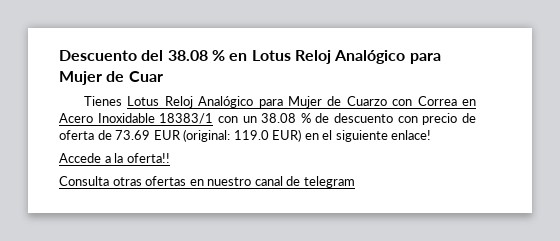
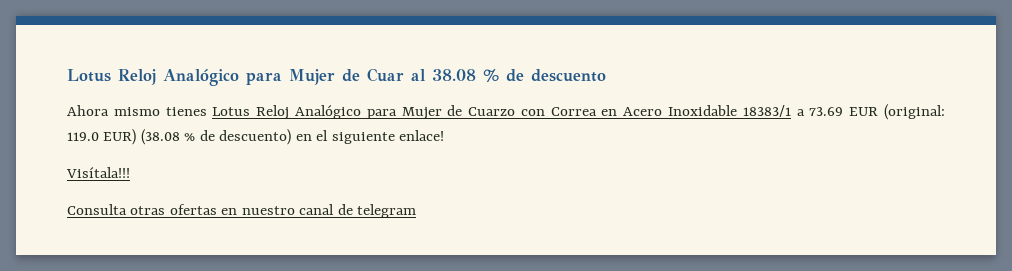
- Descuento del 38.08 % en Lotus Reloj Analógico para Mujer de Cuar
- Tienes Lotus Reloj Analógico para Mujer de Cuarzo con Correa en Acero Inoxidable 18383/1 con un 38.08 % de descuento con precio de oferta de 73.69 EUR (original: 119.0 EUR) en el siguiente enlace!
+ Lotus Reloj Analógico para Mujer de Cuar al 38.08 % de descuento
+ Ahora mismo tienes Lotus Reloj Analógico para Mujer de Cuarzo con Correa en Acero Inoxidable 18383/1 a 73.69 EUR (original: 119.0 EUR) (38.08 % de descuento) en el siguiente enlace!
- Accede a la oferta!!
+ Visítala!!!

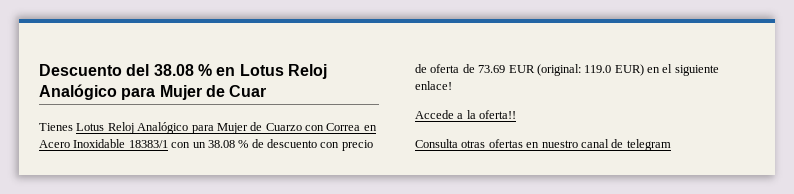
- Lotus Reloj Analógico para Mujer de Cuar al 38.08 % de descuento
- Ahora mismo tienes Lotus Reloj Analógico para Mujer de Cuarzo con Correa en Acero Inoxidable 18383/1 a 73.69 EUR (original: 119.0 EUR) (38.08 % de descuento) en el siguiente enlace!
+ Descuento del 38.08 % en Lotus Reloj Analógico para Mujer de Cuar
+ Tienes Lotus Reloj Analógico para Mujer de Cuarzo con Correa en Acero Inoxidable 18383/1 con un 38.08 % de descuento con precio de oferta de 73.69 EUR (original: 119.0 EUR) en el siguiente enlace!
- Visítala!!!
+ Accede a la oferta!!

